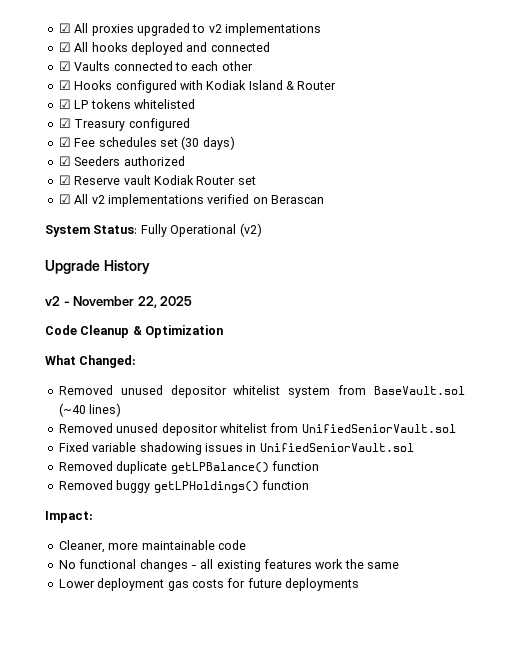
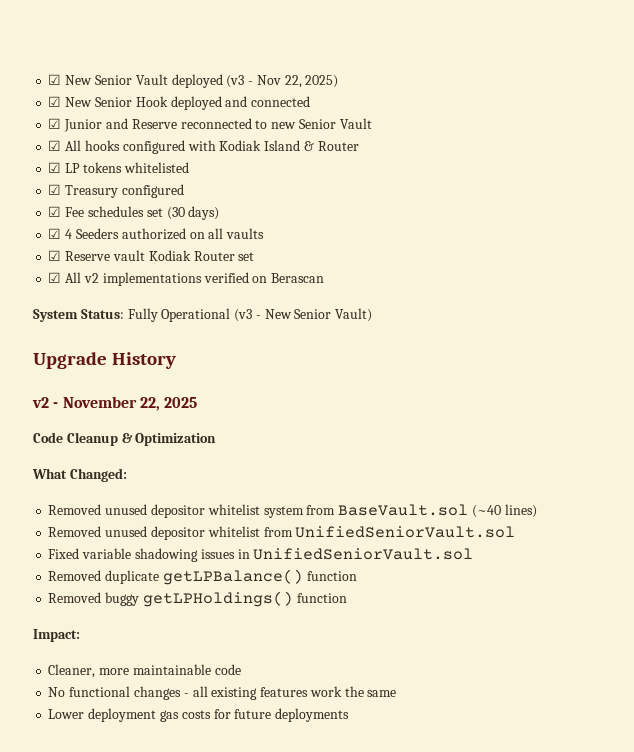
- ☑ All proxies upgraded to v2 implementations
- ☑ All hooks deployed and connected
- ☑ Vaults connected to each other
- ☑ Hooks configured with Kodiak Island & Router
+ ☑ New Senior Vault deployed (v3 - Nov 22, 2025)
+ ☑ New Senior Hook deployed and connected
+ ☑ Junior and Reserve reconnected to new Senior Vault
+ ☑ All hooks configured with Kodiak Island & Router
- ☑ Seeders authorized
+ ☑ 4 Seeders authorized on all vaults
- System Status: Fully Operational (v2)
+ System Status: Fully Operational (v3 - New Senior Vault)

